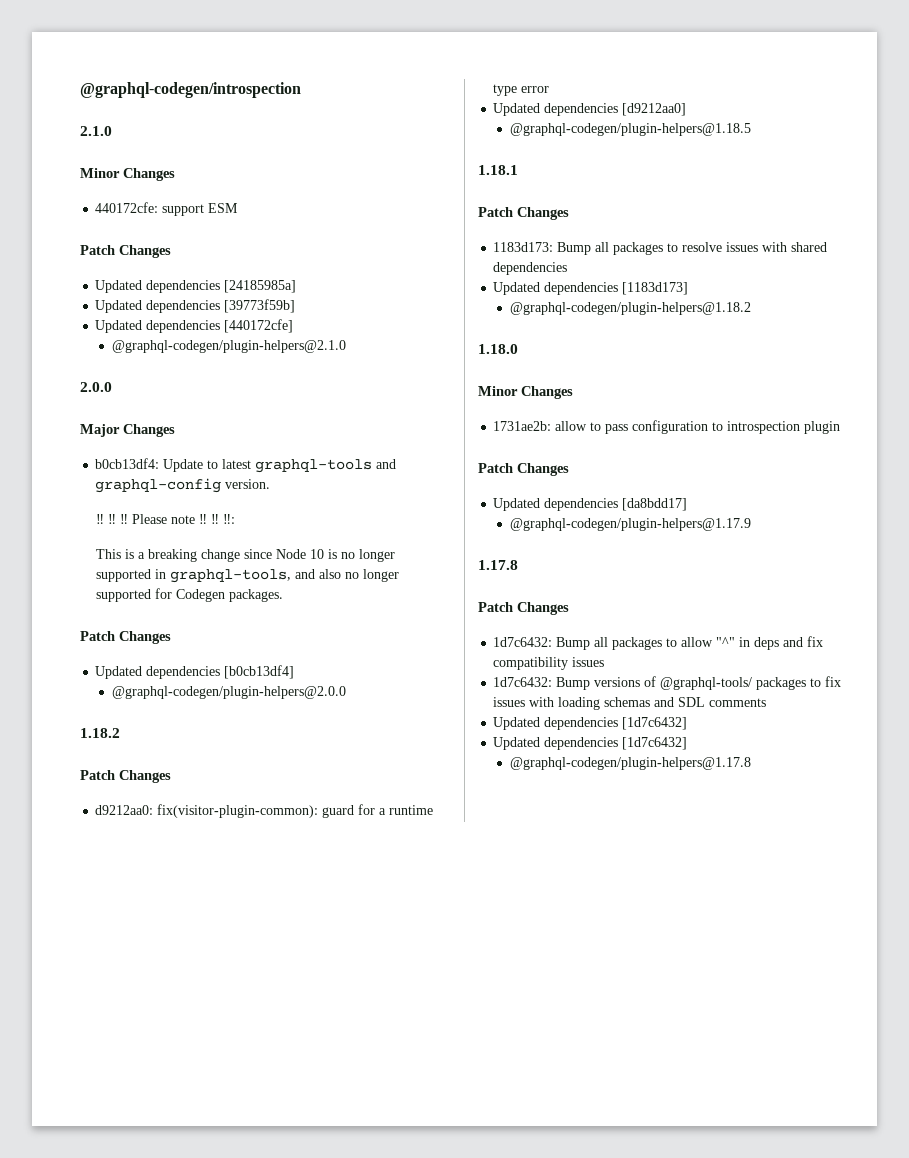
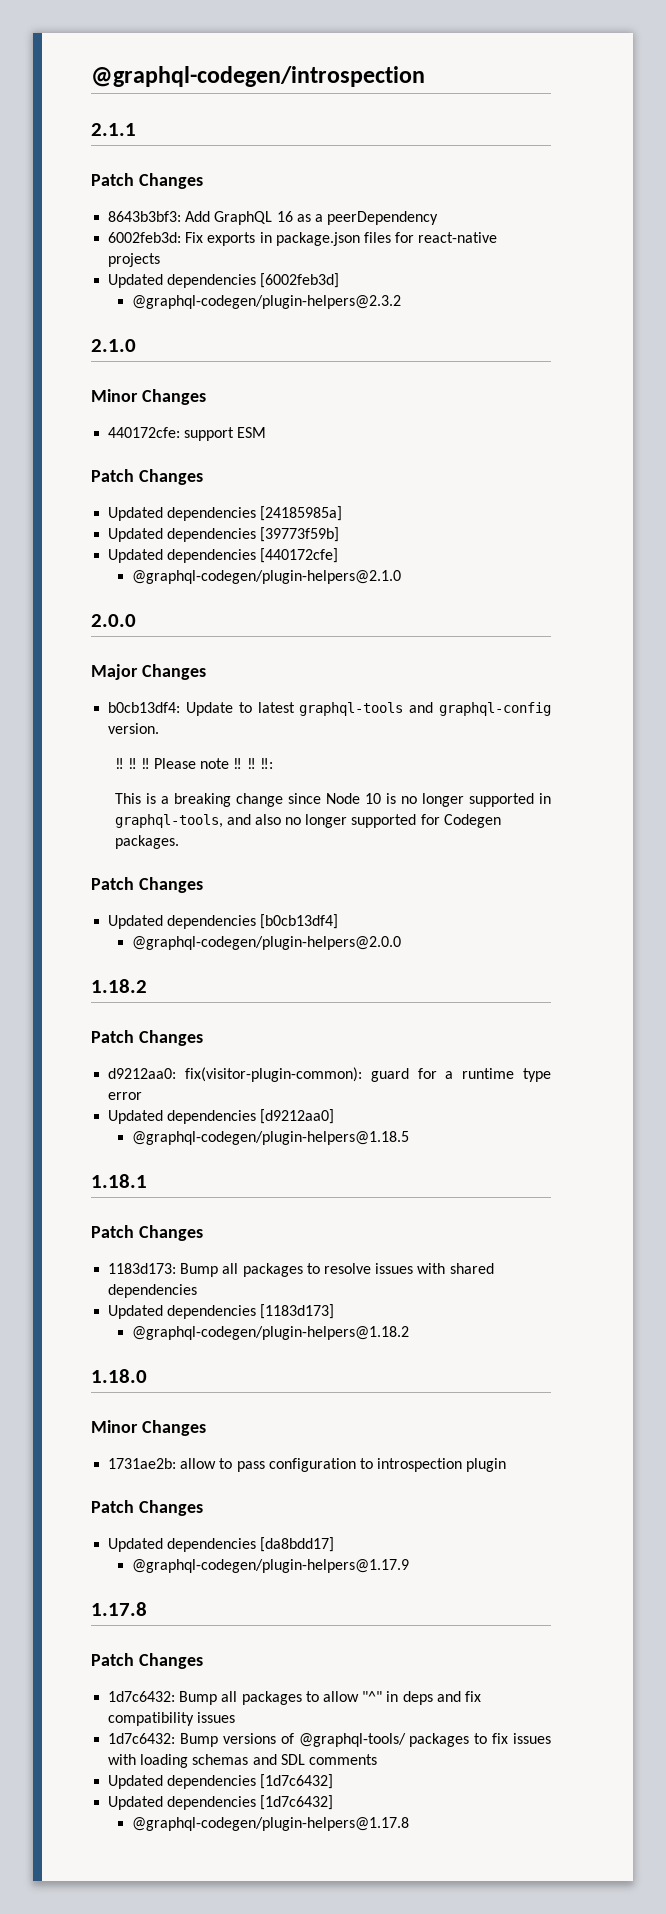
+ 2.1.1
+ Patch Changes
+ 8643b3bf3: Add GraphQL 16 as a peerDependency
+ 6002feb3d: Fix exports in package.json files for react-native projects
+ Updated dependencies [6002feb3d]
+ @graphql-codegen/plugin-helpers@2.3.2

